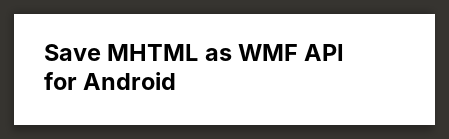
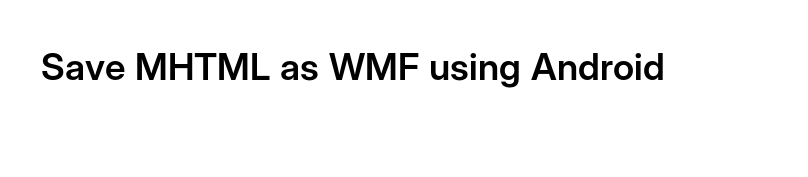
- Save MHTML as WMF API for Android
+ Save MHTML as WMF using Android

